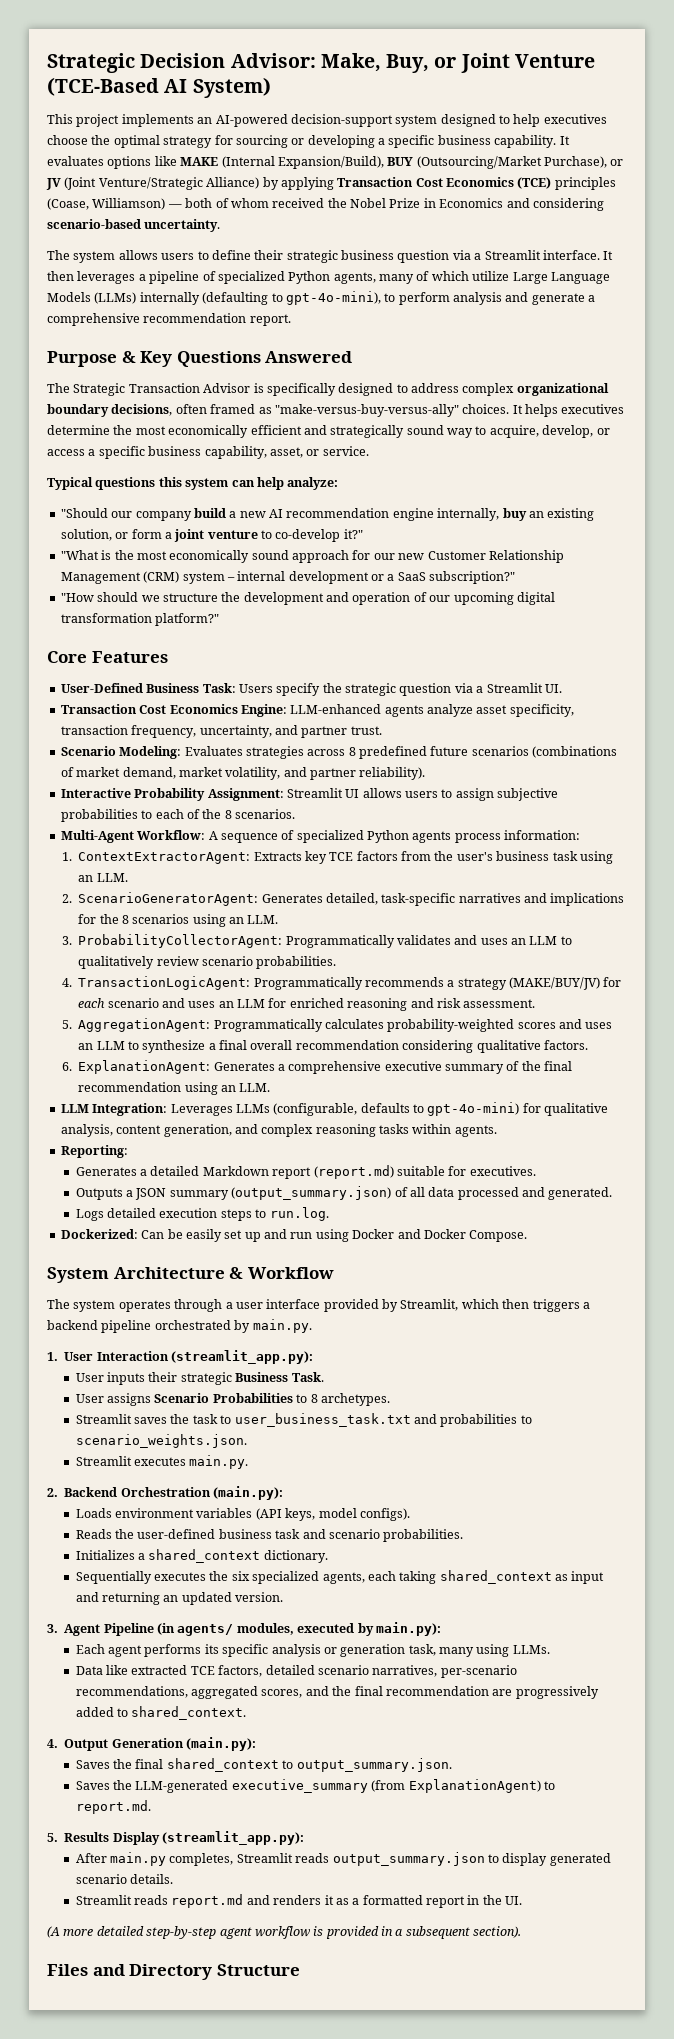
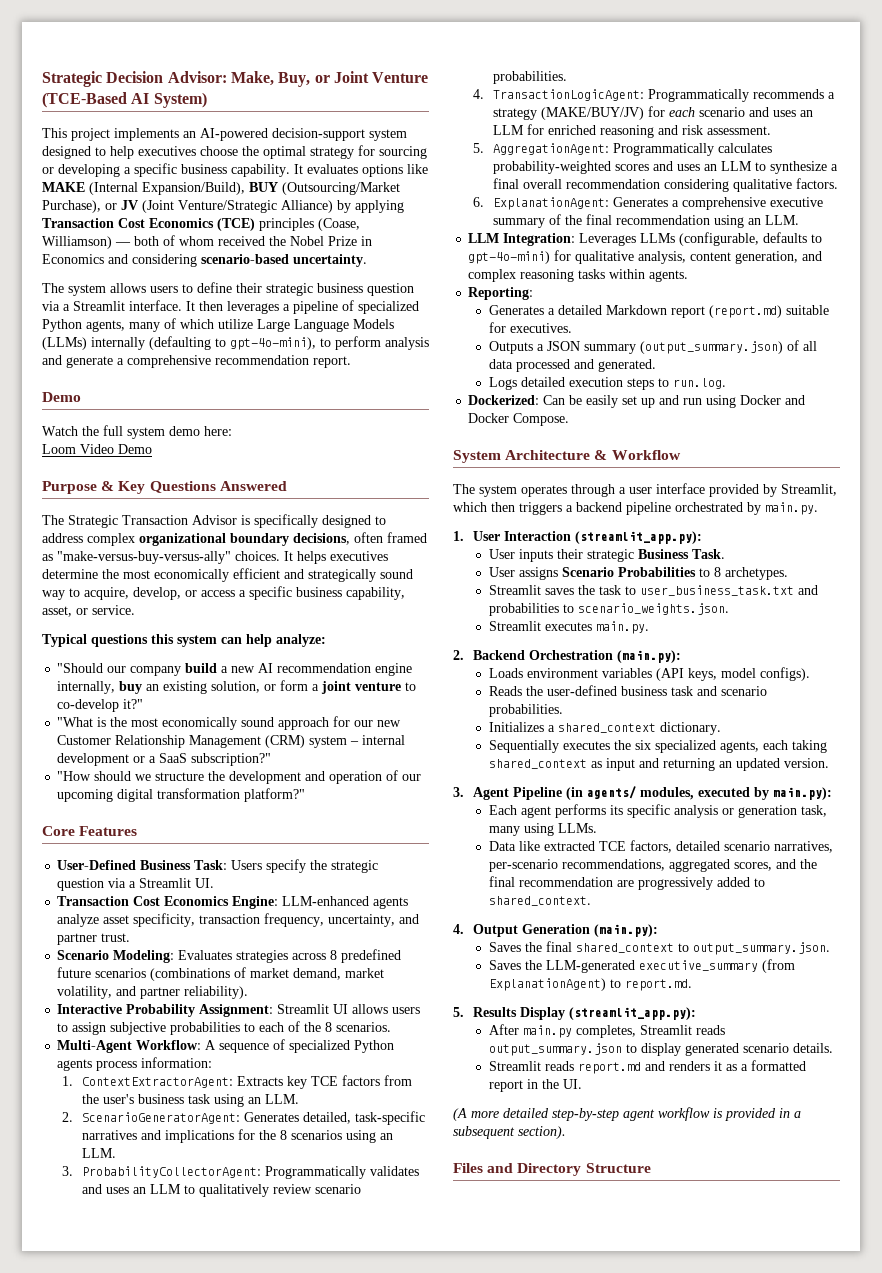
  It then leverages a pipeline of specialized Python agents, many of which utilize Large Language Models (LLMs) internally (defaulting to gpt-4o-mini), to perform analysis and generate a comprehensive recommendation report.
+ Demo
+ Watch the full system demo here:
+ Loom Video Demo

